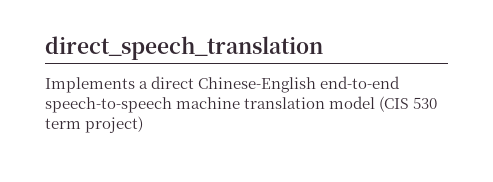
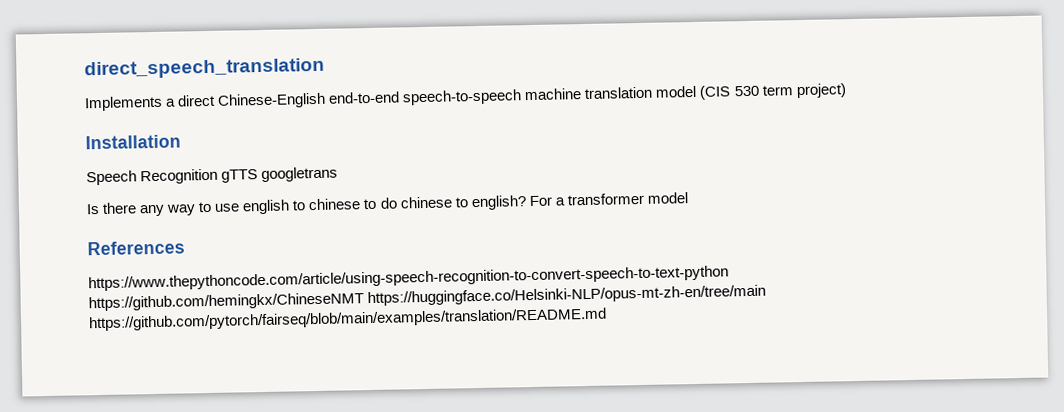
+ Installation
+ Speech Recognition gTTS googletrans
+ Is there any way to use english to chinese to do chinese to english? For a transformer model
+ References
+ https://www.thepythoncode.com/article/using-speech-recognition-to-convert-speech-to-text-python https://github.com/hemingkx/ChineseNMT https://huggingface.co/Helsinki-NLP/opus-mt-zh-en/tree/main https://github.com/pytorch/fairseq/blob/main/examples/translation/README.md

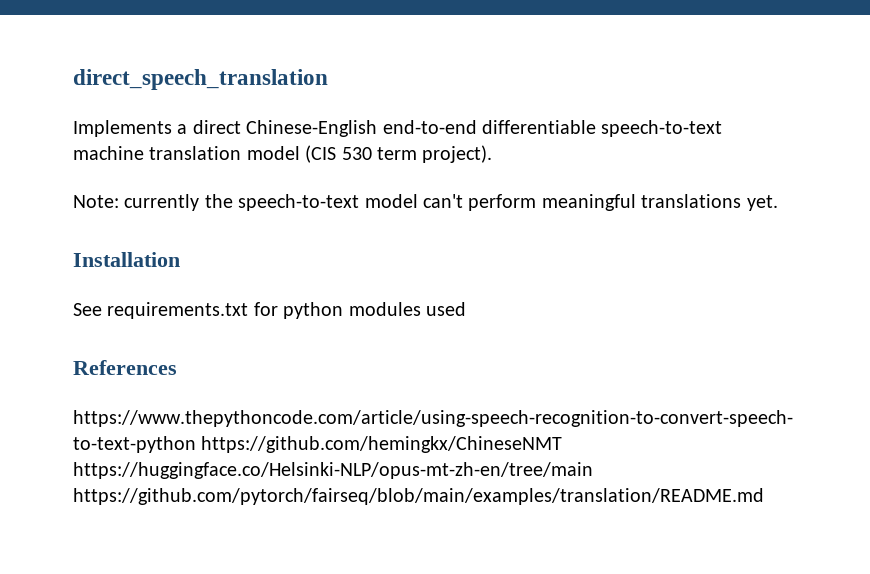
- Implements a direct Chinese-English end-to-end speech-to-speech machine translation model (CIS 530 term project)
+ Implements a direct Chinese-English end-to-end differentiable speech-to-text machine translation model (CIS 530 term project).
+ Note: currently the speech-to-text model can't perform meaningful translations yet.
  Installation
- Speech Recognition gTTS googletrans
- Is there any way to use english to chinese to do chinese to english? For a transformer model
+ See requirements.txt for python modules used

